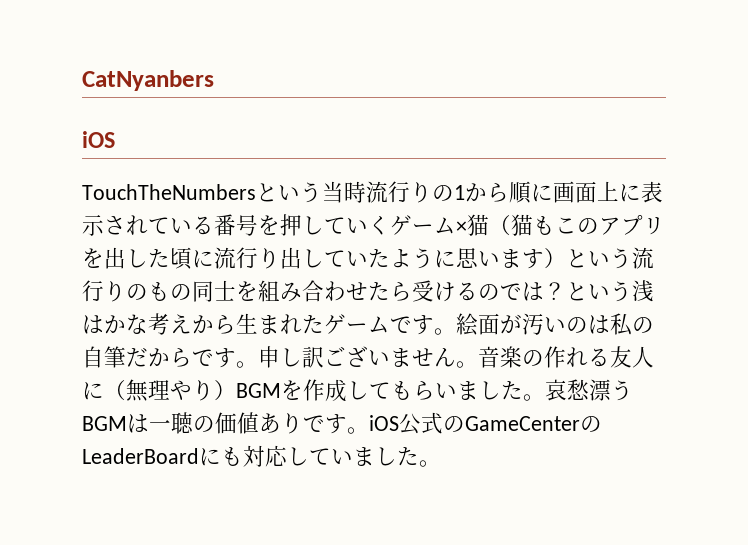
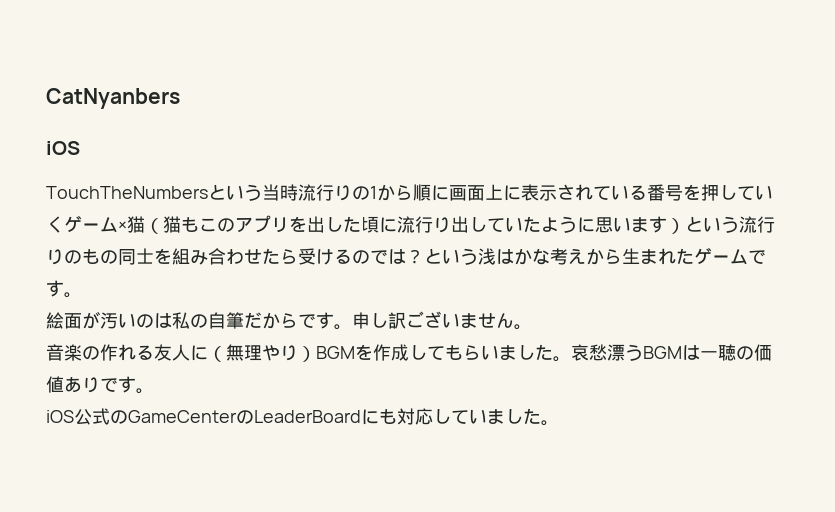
- という浅はかな考えから生まれたゲームです。絵面が汚いのは私の自筆だからです。
+ という浅はかな考えから生まれたゲームです。
+ 絵面が汚いのは私の自筆だからです。
- 申し訳ございません。音楽の作れる友人に（無理やり）BGMを作成してもらいました。
+ 申し訳ございません。
+ 音楽の作れる友人に（無理やり）BGMを作成してもらいました。
- 哀愁漂うBGMは一聴の価値ありです。iOS公式のGameCenterのLeaderBoardにも対応していました。
+ 哀愁漂うBGMは一聴の価値ありです。
+ iOS公式のGameCenterのLeaderBoardにも対応していました。

